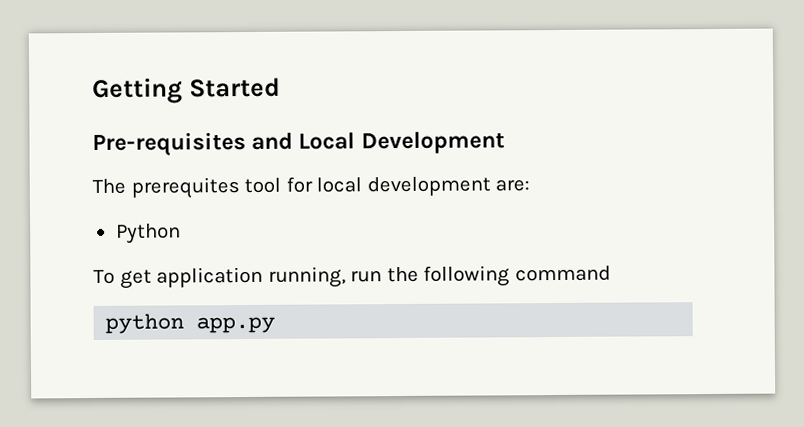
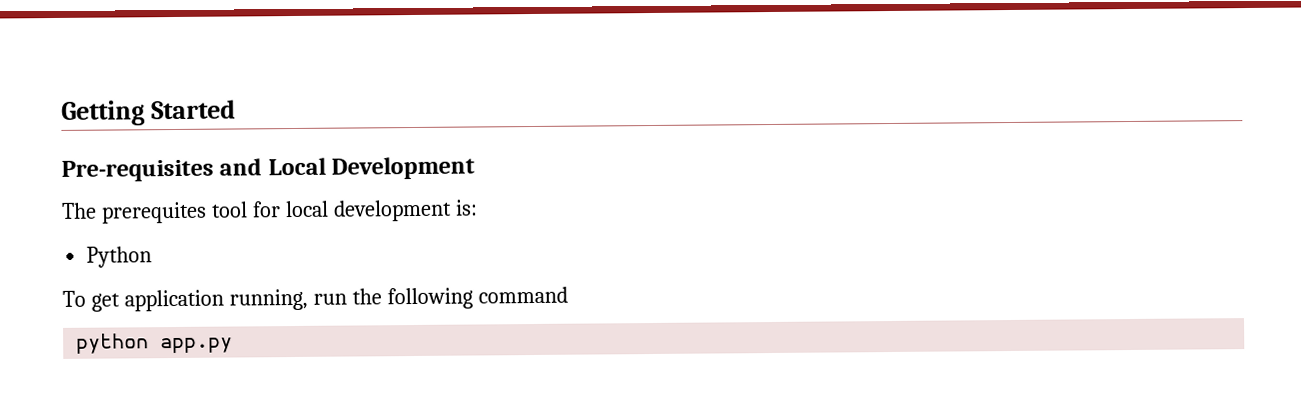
- The prerequites tool for local development are:
+ The prerequites tool for local development is:

